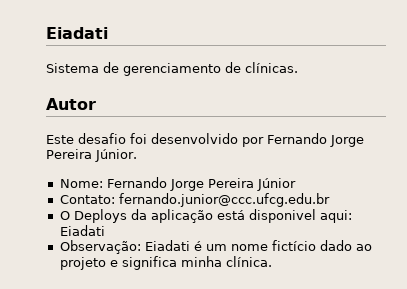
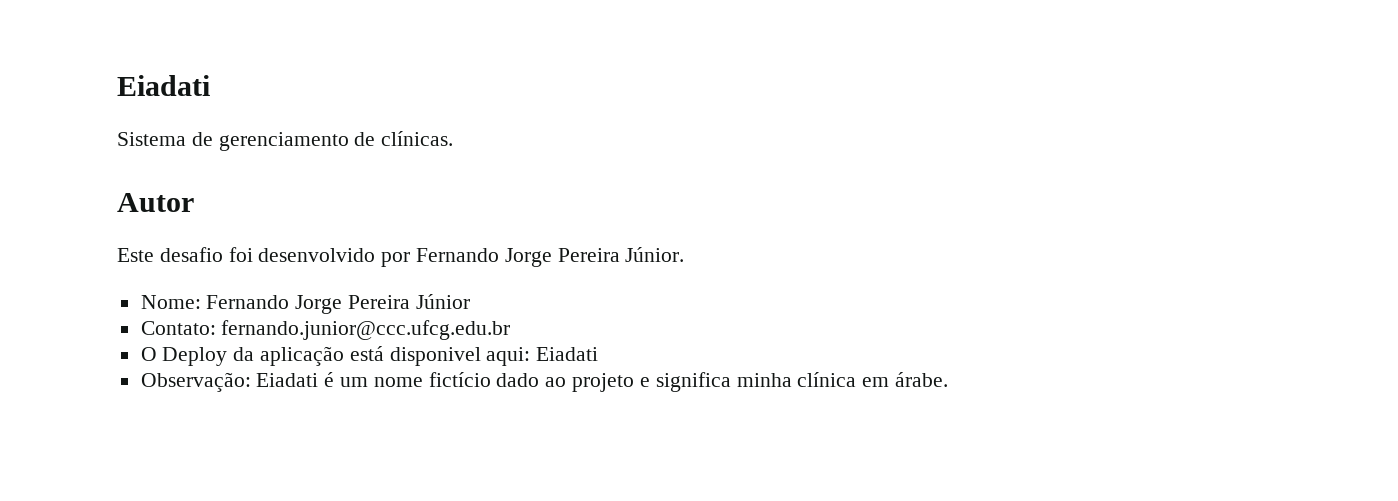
- O Deploys da aplicação está disponivel aqui: Eiadati
+ O Deploy da aplicação está disponivel aqui: Eiadati
- Observação: Eiadati é um nome fictício dado ao projeto e significa minha clínica.
+ Observação: Eiadati é um nome fictício dado ao projeto e significa minha clínica em árabe.

